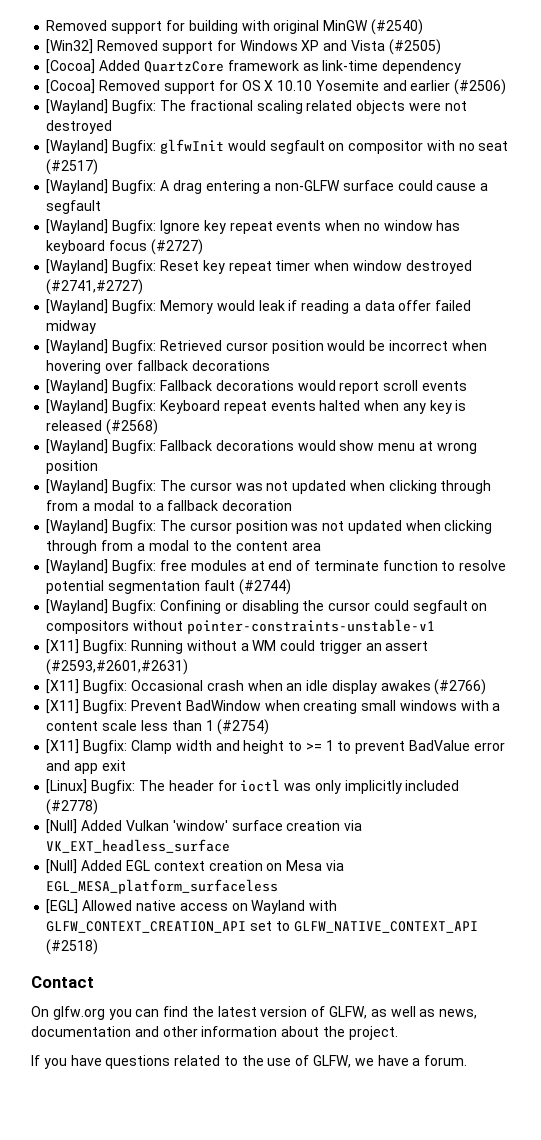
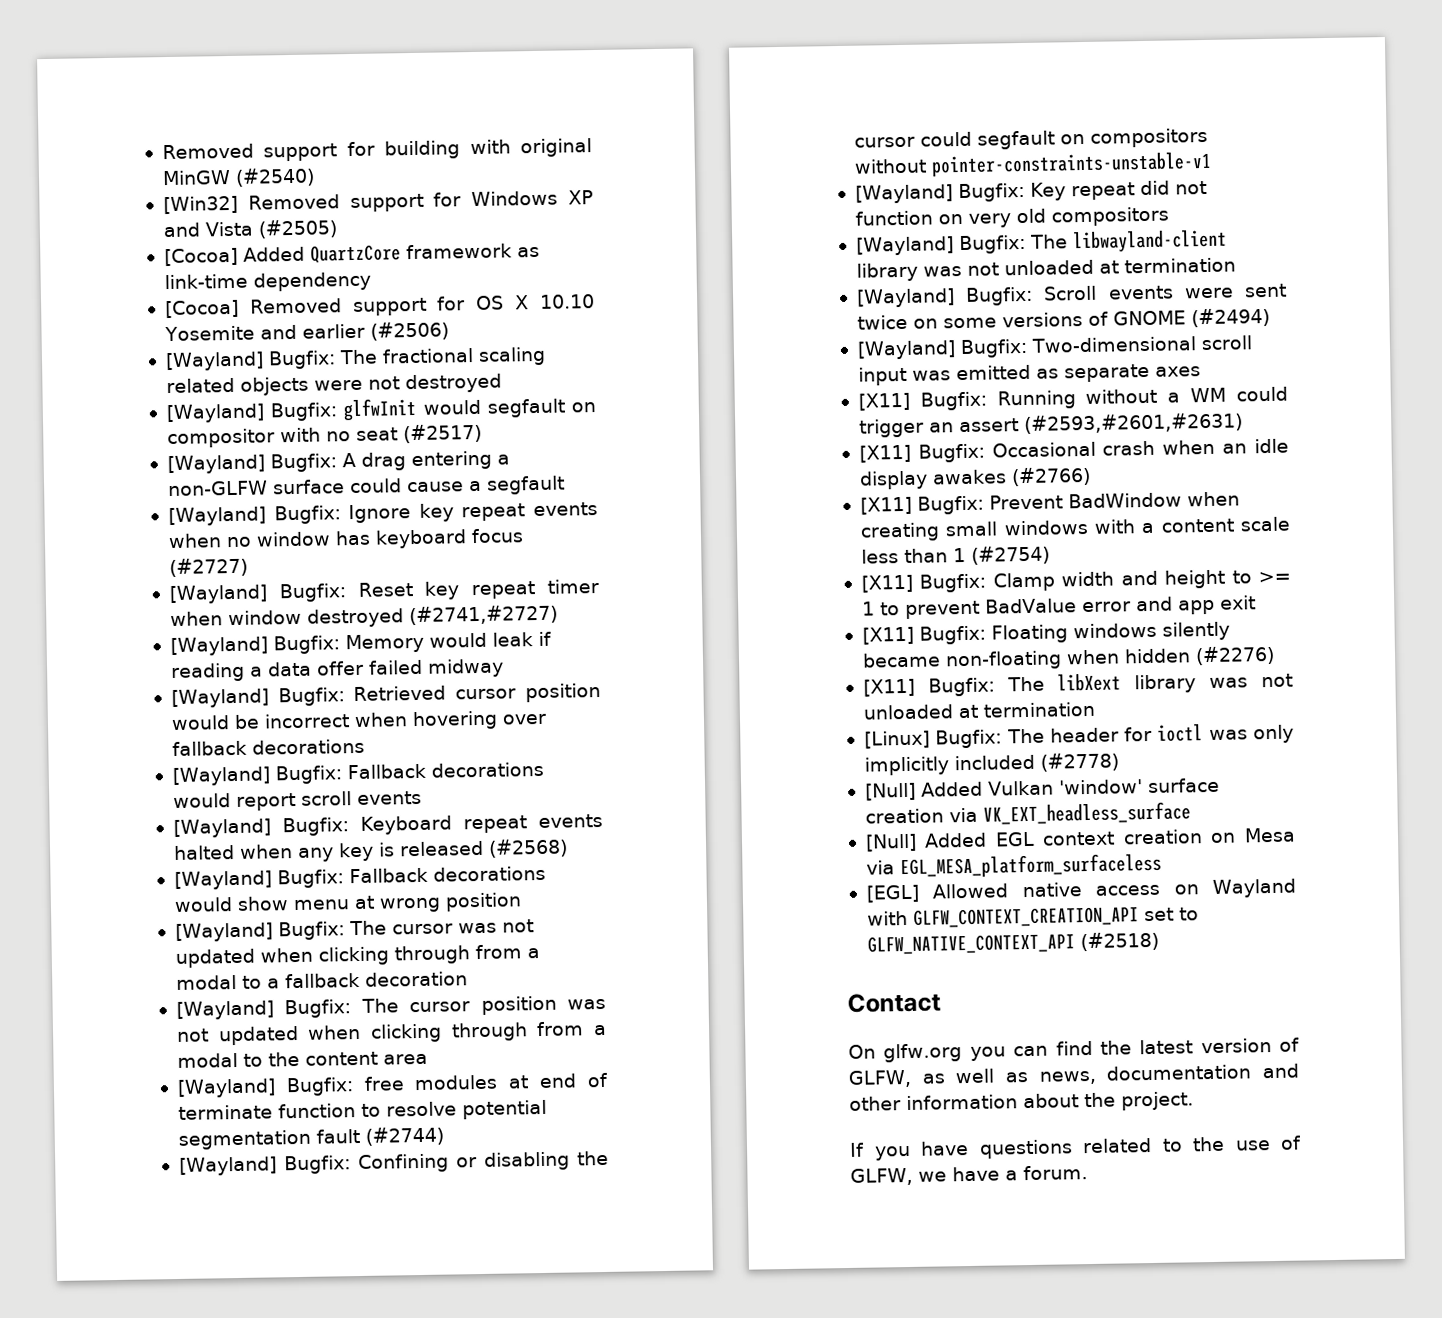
+ [Wayland] Bugfix: Key repeat did not function on very old compositors
+ [Wayland] Bugfix: The libwayland-client library was not unloaded at termination
+ [Wayland] Bugfix: Scroll events were sent twice on some versions of GNOME (#2494)
+ [Wayland] Bugfix: Two-dimensional scroll input was emitted as separate axes
+ [X11] Bugfix: Floating windows silently became non-floating when hidden (#2276)
+ [X11] Bugfix: The libXext library was not unloaded at termination

